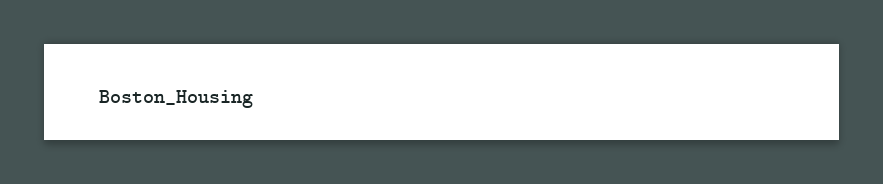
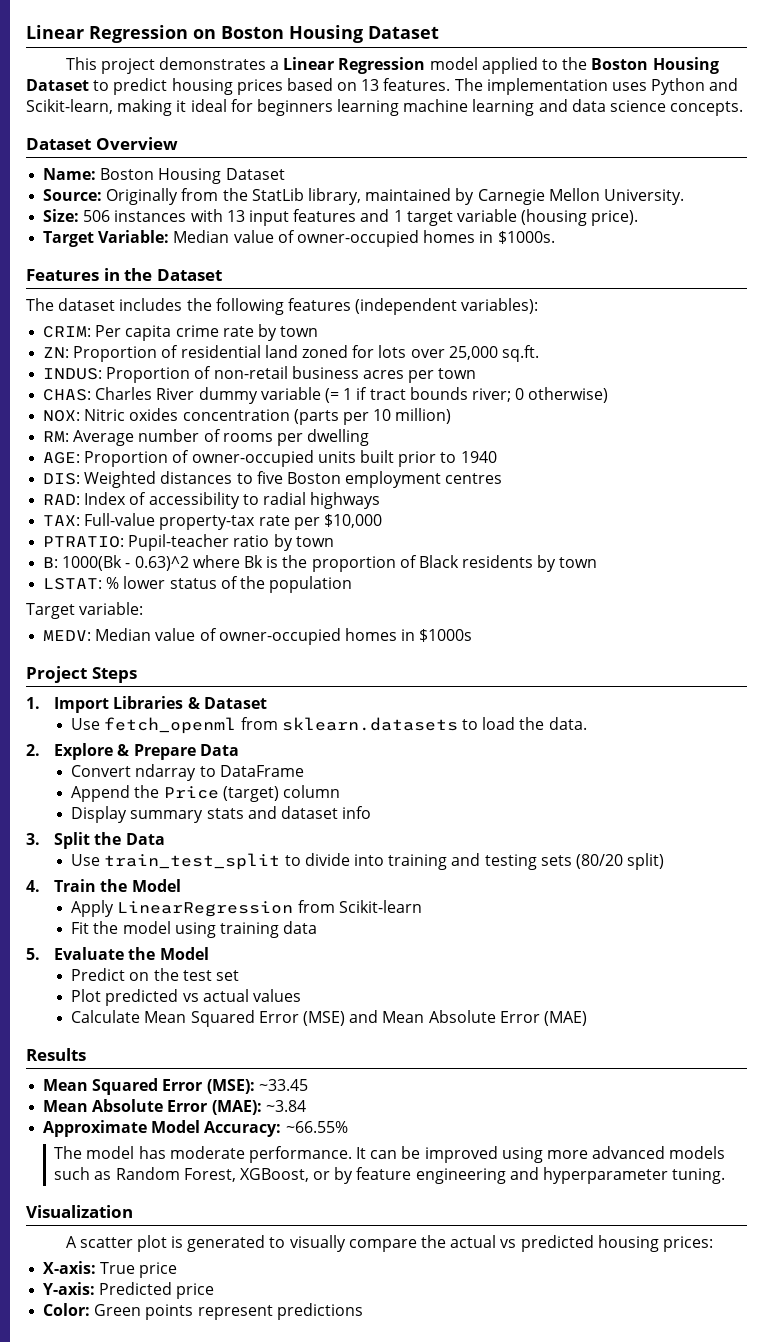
- Boston_Housing
+ Linear Regression on Boston Housing Dataset
+ This project demonstrates a Linear Regression model applied to the Boston Housing Dataset to predict housing prices based on 13 features. The implementation uses Python and Scikit-learn, making it ideal for beginners learning machine learning and data science concepts.
+ Dataset Overview
+ Name: Boston Housing Dataset
+ Source: Originally from the StatLib library, maintained by Carnegie Mellon University.
+ Size: 506 instances with 13 input features and 1 target variable (housing price).
+ Target Variable: Median value of owner-occupied homes in $1000s.
+ Features in the Dataset
+ The dataset includes the following features (independent variables):
+ CRIM: Per capita crime rate by town
+ ZN: Proportion of residential land zoned for lots over 25,000 sq.ft.
+ INDUS: Proportion of non-retail business acres per town
+ CHAS: Charles River dummy variable (= 1 if tract bounds river; 0 otherwise)
+ NOX: Nitric oxides concentration (parts per 10 million)
+ RM: Average number of rooms per dwelling
+ AGE: Proportion of owner-occupied units built prior to 1940
+ DIS: Weighted distances to five Boston employment centres
+ RAD: Index of accessibility to radial highways
+ TAX: Full-value property-tax rate per $10,000
+ PTRATIO: Pupil-teacher ratio by town
+ B: 1000(Bk - 0.63)^2 where Bk is the proportion of Black residents by town
+ LSTAT: % lower status of the population
+ Target variable:
+ MEDV: Median value of owner-occupied homes in $1000s
+ Project Steps
+ 1. Import Libraries & Dataset
+ Use fetch_openml from sklearn.datasets to load the data.
+ 2. Explore & Prepare Data
+ Convert ndarray to DataFrame
+ Append the Price (target) column
+ Display summary stats and dataset info
+ 3. Split the Data
+ Use train_test_split to divide into training and testing sets (80/20 split)
+ 4. Train the Model
+ Apply LinearRegression from Scikit-learn
+ Fit the model using training data
+ 5. Evaluate the Model
+ Predict on the test set
+ Plot predicted vs actual values
+ Calculate Mean Squared Error (MSE) and Mean Absolute Error (MAE)
+ Results
+ Mean Squared Error (MSE): ~33.45
+ Mean Absolute Error (MAE): ~3.84
+ Approximate Model Accuracy: ~66.55%
+ The model has moderate performance. It can be improved using more advanced models such as Random Forest, XGBoost, or by feature engineering and hyperparameter tuning.
+ Visualization
+ A scatter plot is generated to visually compare the actual vs predicted housing prices:
+ X-axis: True price
+ Y-axis: Predicted price
+ Color: Green points represent predictions

